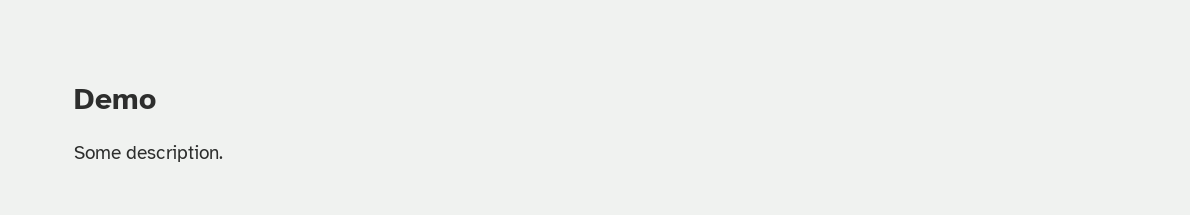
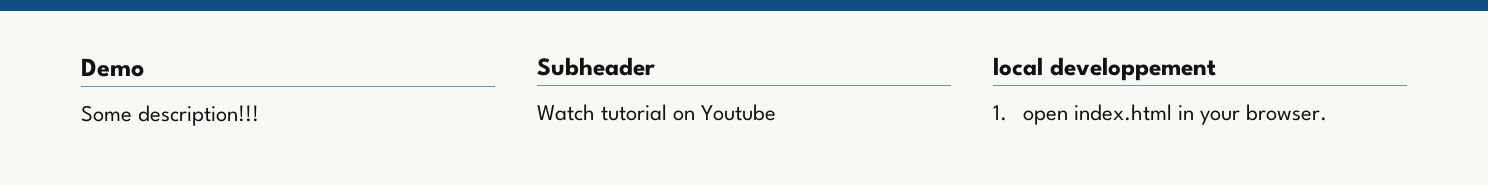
- Some description.
+ Some description!!!
+ Subheader
+ Watch tutorial on Youtube
+ local developpement
+ 1. open index.html in your browser.

